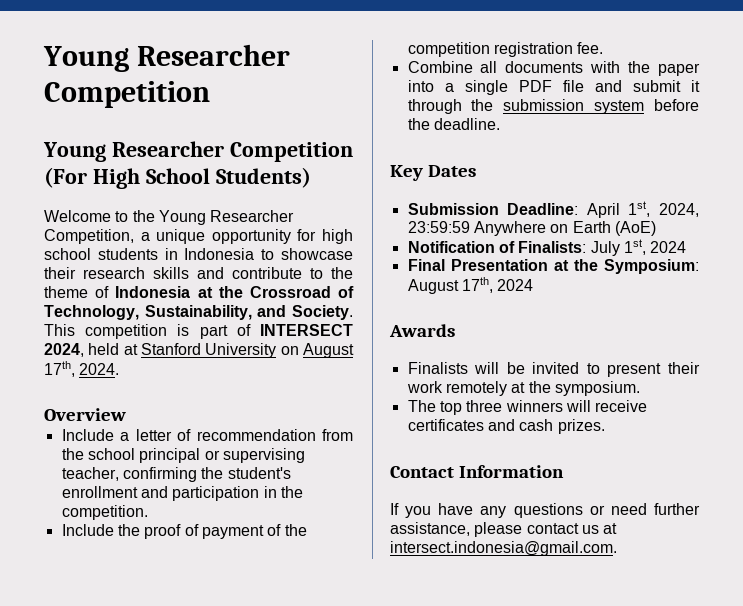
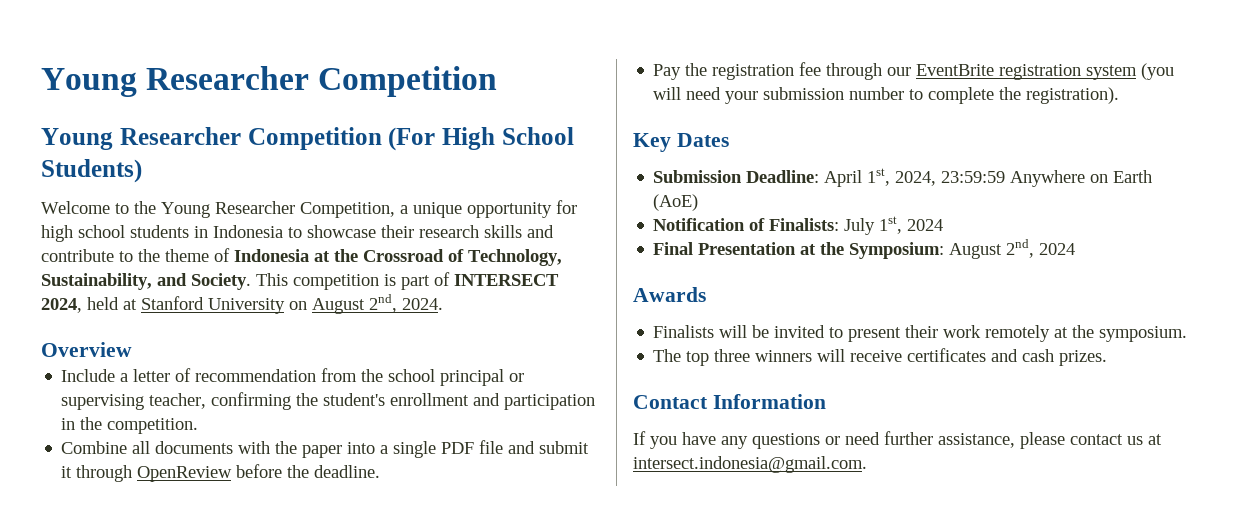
- This competition is part of INTERSECT 2024, held at Stanford University on August 17th, 2024.
+ This competition is part of INTERSECT 2024, held at Stanford University on August 2nd, 2024.
- Include the proof of payment of the competition registration fee.
- Combine all documents with the paper into a single PDF file and submit it through the submission system before the deadline.
+ Combine all documents with the paper into a single PDF file and submit it through OpenReview before the deadline.
+ Pay the registration fee through our EventBrite registration system (you will need your submission number to complete the registration).
- Final Presentation at the Symposium: August 17th, 2024
+ Final Presentation at the Symposium: August 2nd, 2024

